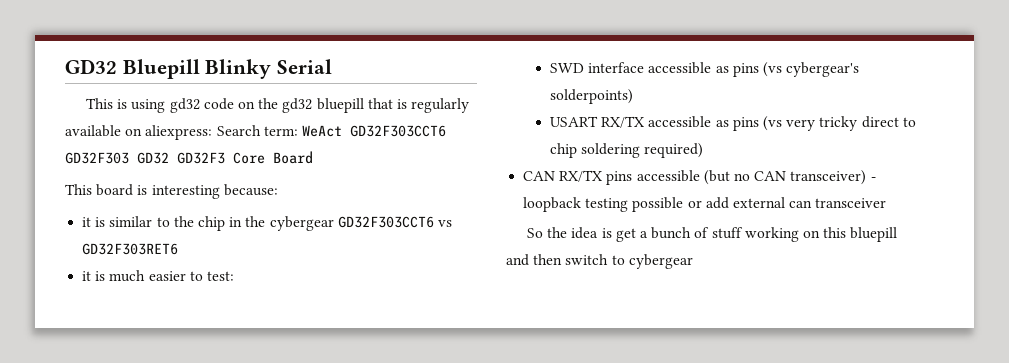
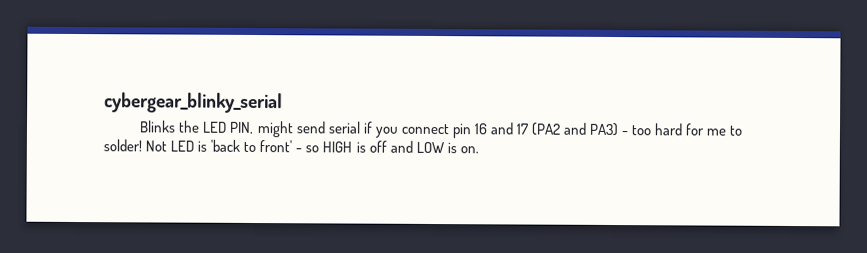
- GD32 Bluepill Blinky Serial
- This is using gd32 code on the gd32 bluepill that is regularly available on aliexpress: Search term: WeAct GD32F303CCT6 GD32F303 GD32 GD32F3 Core Board
- This board is interesting because:
- it is similar to the chip in the cybergear GD32F303CCT6 vs GD32F303RET6
- it is much easier to test:
- SWD interface accessible as pins (vs cybergear's solderpoints)
- USART RX/TX accessible as pins (vs very tricky direct to chip soldering required)
- CAN RX/TX pins accessible (but no CAN transceiver) - loopback testing possible or add external can transceiver
- So the idea is get a bunch of stuff working on this bluepill and then switch to cybergear
+ cybergear_blinky_serial
+ Blinks the LED PIN, might send serial if you connect pin 16 and 17 (PA2 and PA3) - too hard for me to solder! Not LED is 'back to front' - so HIGH is off and LOW is on.

